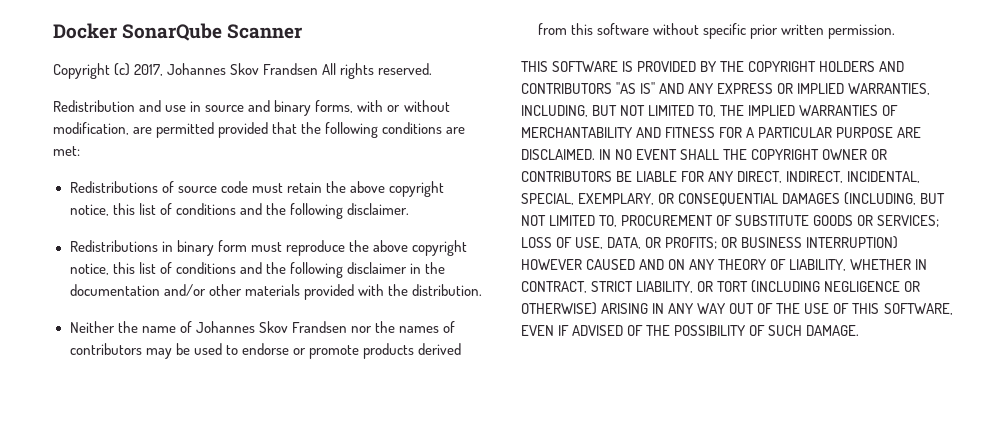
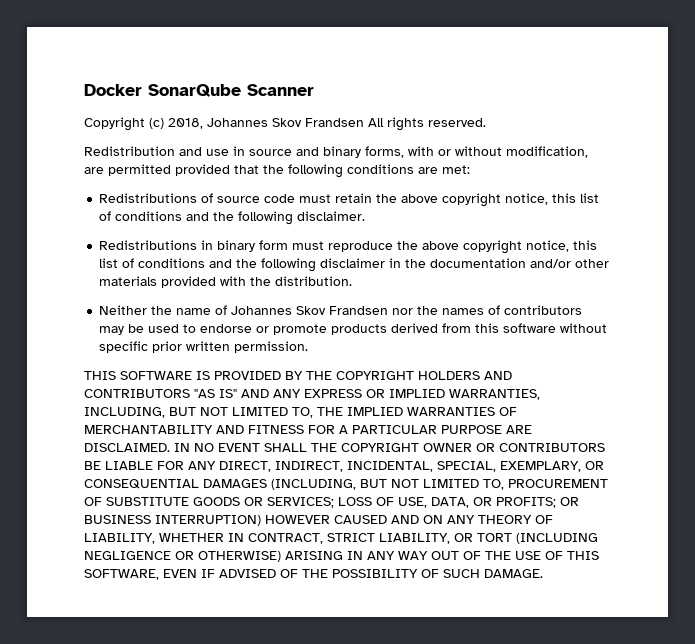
- Copyright (c) 2017, Johannes Skov Frandsen All rights reserved.
+ Copyright (c) 2018, Johannes Skov Frandsen All rights reserved.

